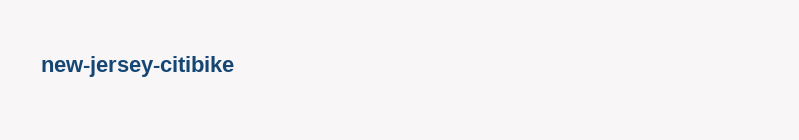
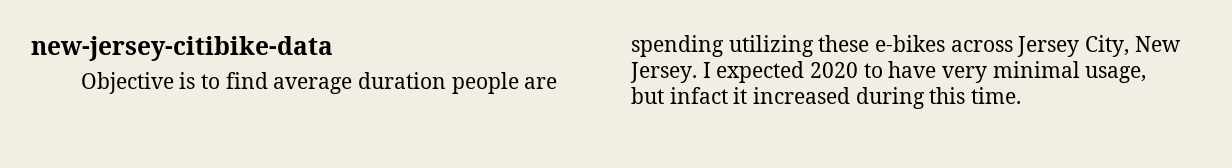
- new-jersey-citibike
+ new-jersey-citibike-data
+ Objective is to find average duration people are spending utilizing these e-bikes across Jersey City, New Jersey. I expected 2020 to have very minimal usage, but infact it increased during this time.

